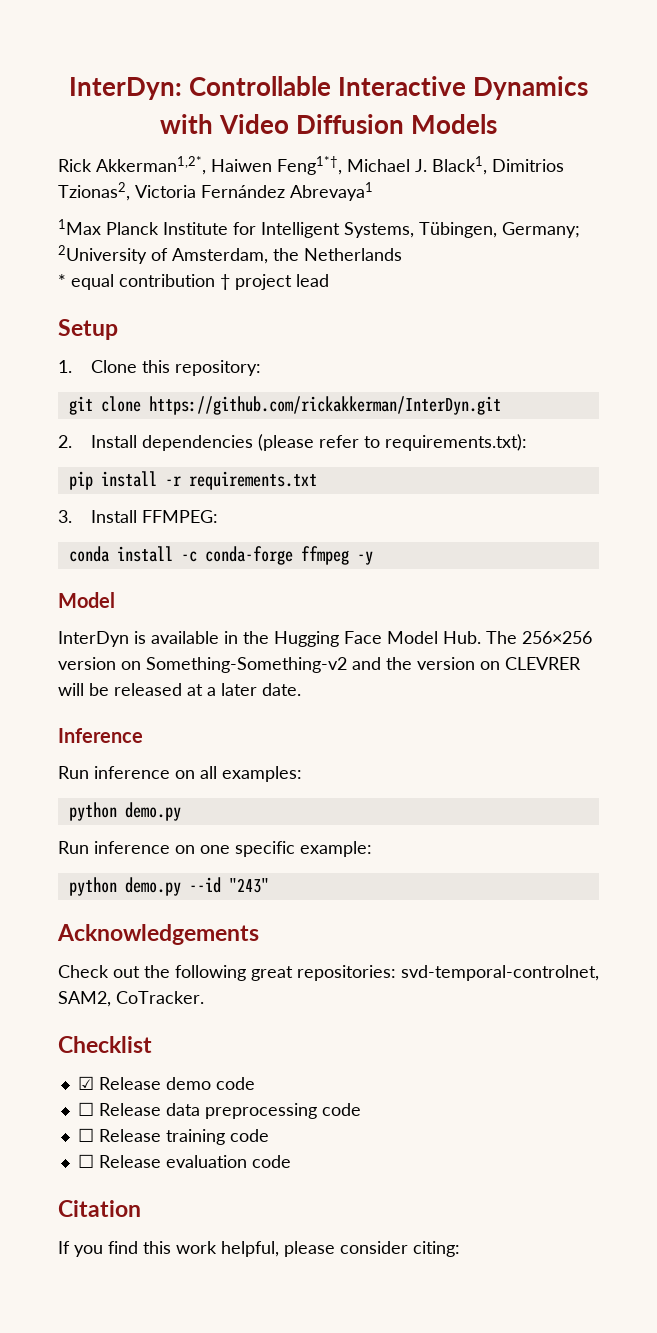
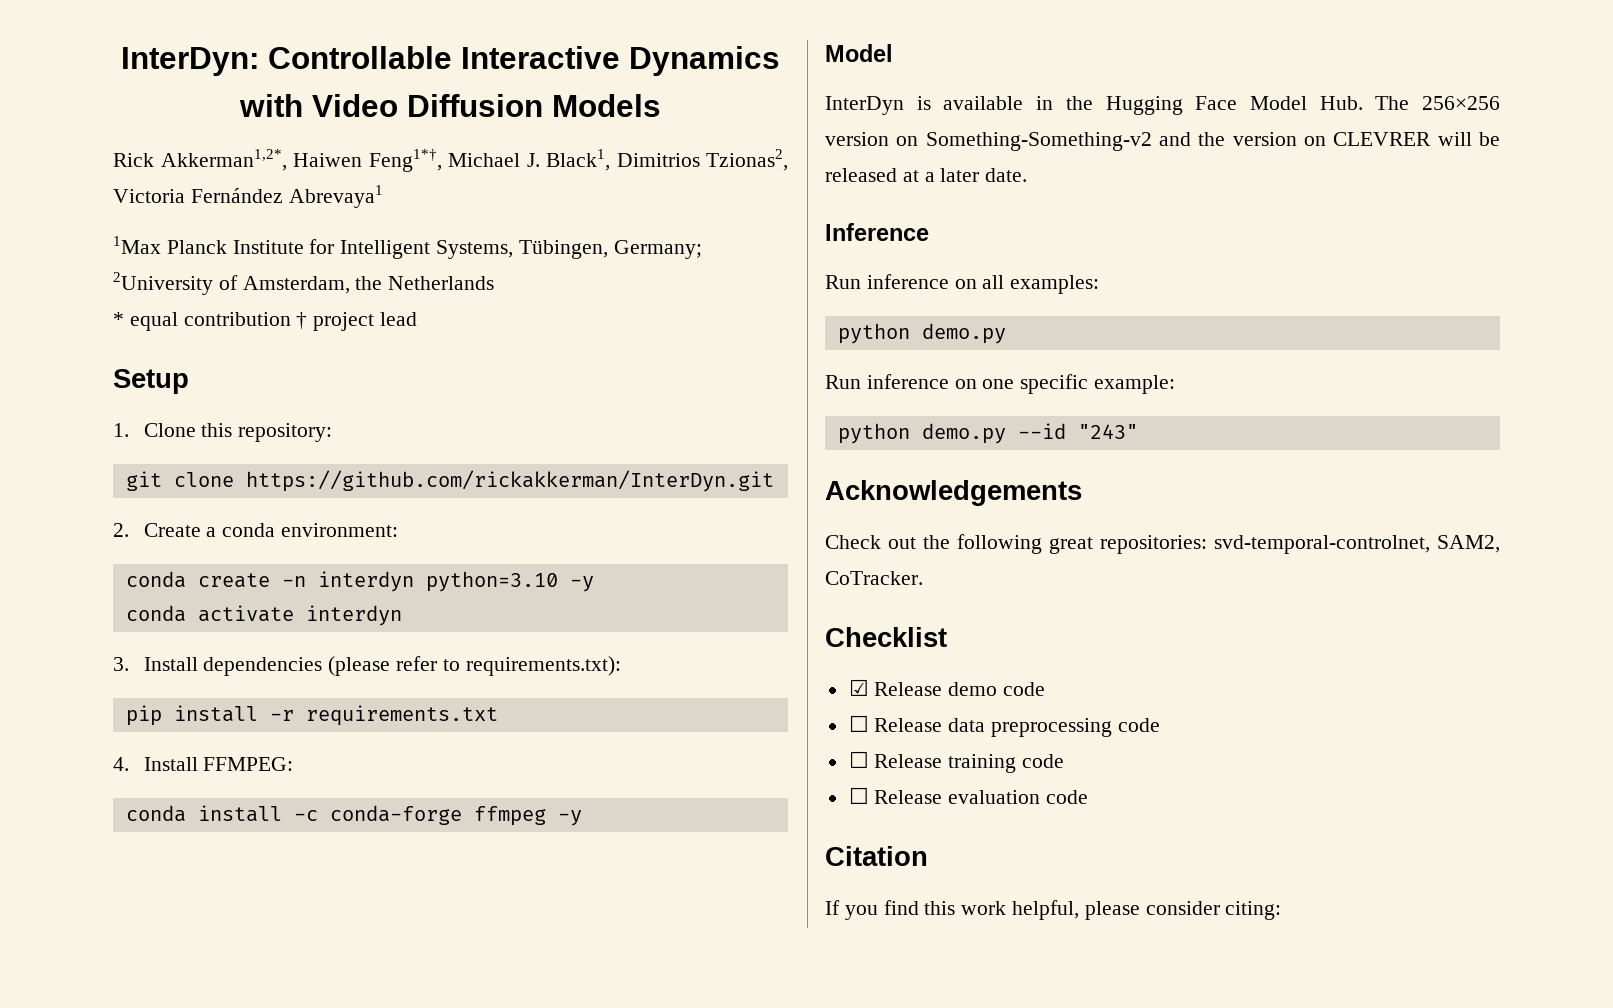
- 2. Install dependencies (please refer to requirements.txt):
+ 2. Create a conda environment:
+ conda create -n interdyn python=3.10 -y
+ conda activate interdyn
+ 3. Install dependencies (please refer to requirements.txt):
- 3. Install FFMPEG:
+ 4. Install FFMPEG:

